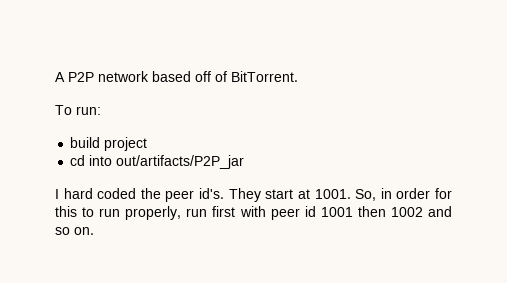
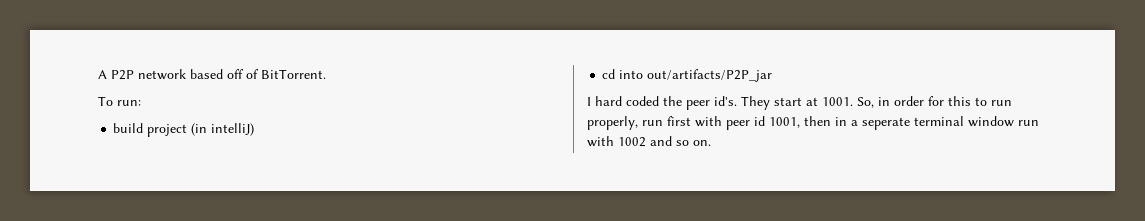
- build project
+ build project (in intelliJ)
- So, in order for this to run properly, run first with peer id 1001 then 1002 and so on.
+ So, in order for this to run properly, run first with peer id 1001, then in a seperate terminal window run with 1002 and so on.

